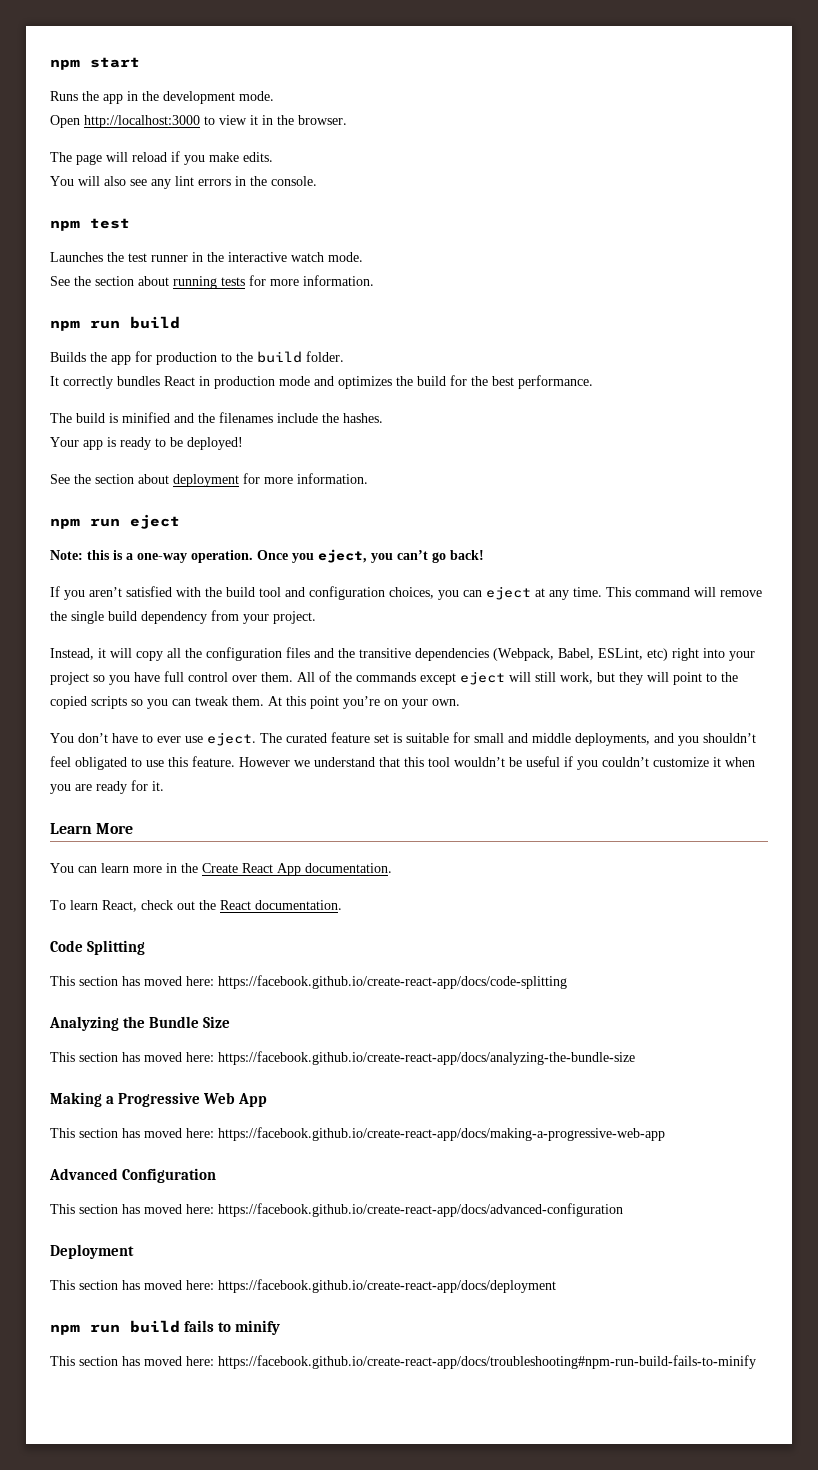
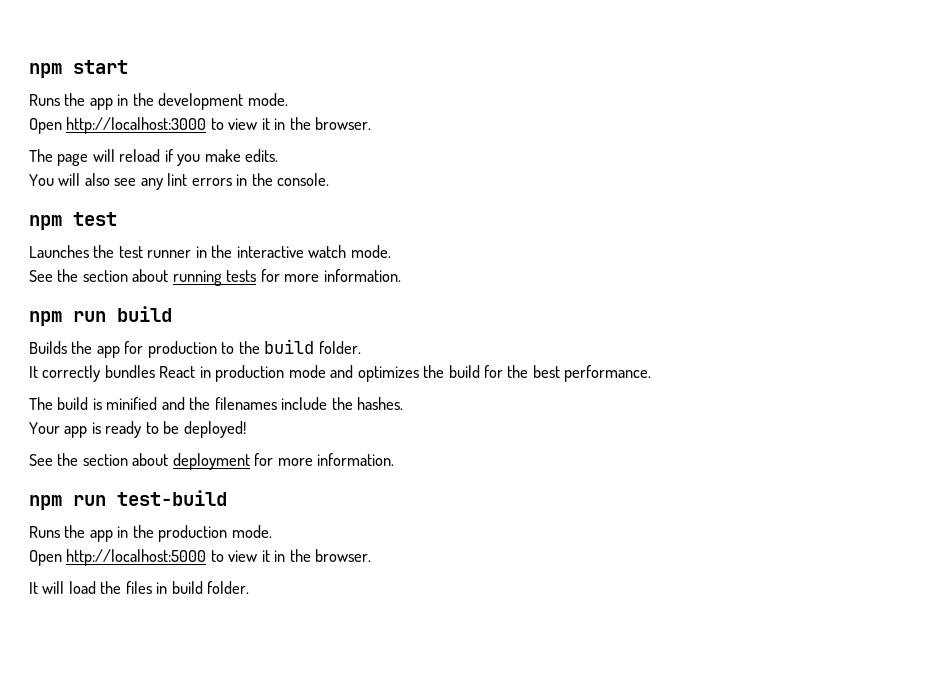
- npm run eject
- Note: this is a one-way operation. Once you eject, you can’t go back!
- If you aren’t satisfied with the build tool and configuration choices, you can eject at any time. This command will remove the single build dependency from your project.
- Instead, it will copy all the configuration files and the transitive dependencies (Webpack, Babel, ESLint, etc) right into your project so you have full control over them. All of the commands except eject will still work, but they will point to the copied scripts so you can tweak them. At this point you’re on your own.
- You don’t have to ever use eject. The curated feature set is suitable for small and middle deployments, and you shouldn’t feel obligated to use this feature. However we understand that this tool wouldn’t be useful if you couldn’t customize it when you are ready for it.
- Learn More
- You can learn more in the Create React App documentation.
- To learn React, check out the React documentation.
- Code Splitting
- This section has moved here: https://facebook.github.io/create-react-app/docs/code-splitting
- Analyzing the Bundle Size
- This section has moved here: https://facebook.github.io/create-react-app/docs/analyzing-the-bundle-size
- Making a Progressive Web App
- This section has moved here: https://facebook.github.io/create-react-app/docs/making-a-progressive-web-app
- Advanced Configuration
- This section has moved here: https://facebook.github.io/create-react-app/docs/advanced-configuration
- Deployment
- This section has moved here: https://facebook.github.io/create-react-app/docs/deployment
- npm run build fails to minify
- This section has moved here: https://facebook.github.io/create-react-app/docs/troubleshooting#npm-run-build-fails-to-minify
+ npm run test-build
+ Runs the app in the production mode.
+ Open http://localhost:5000 to view it in the browser.
+ It will load the files in build folder.

